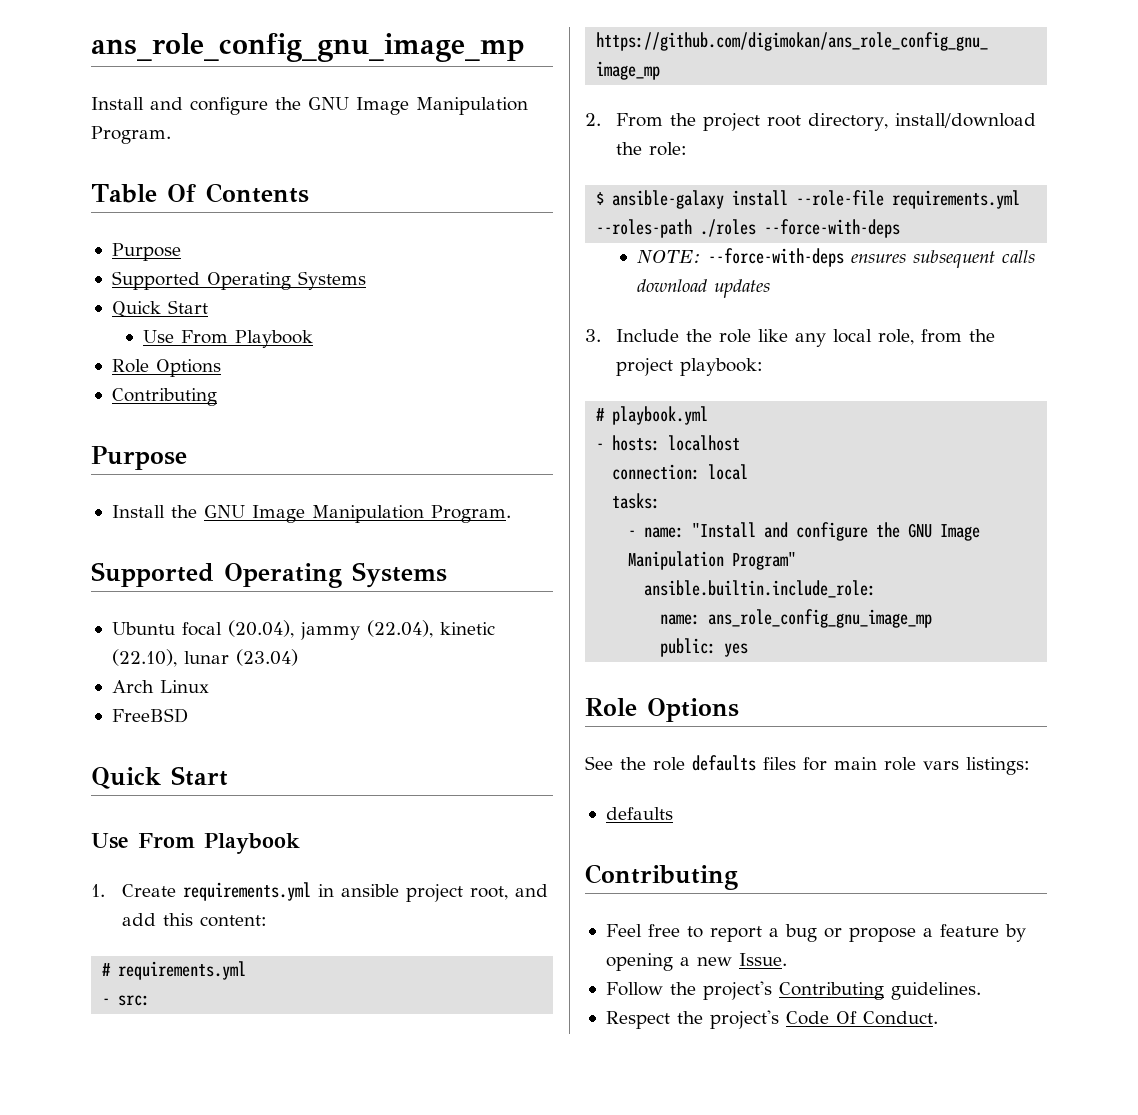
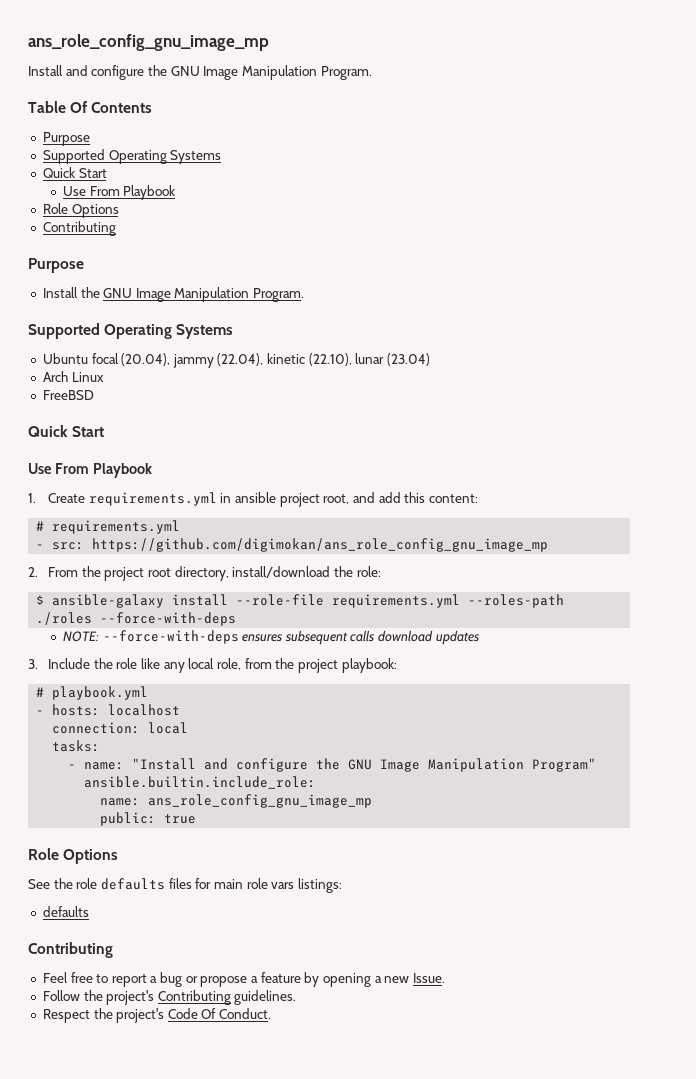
- public: yes
+ public: true

